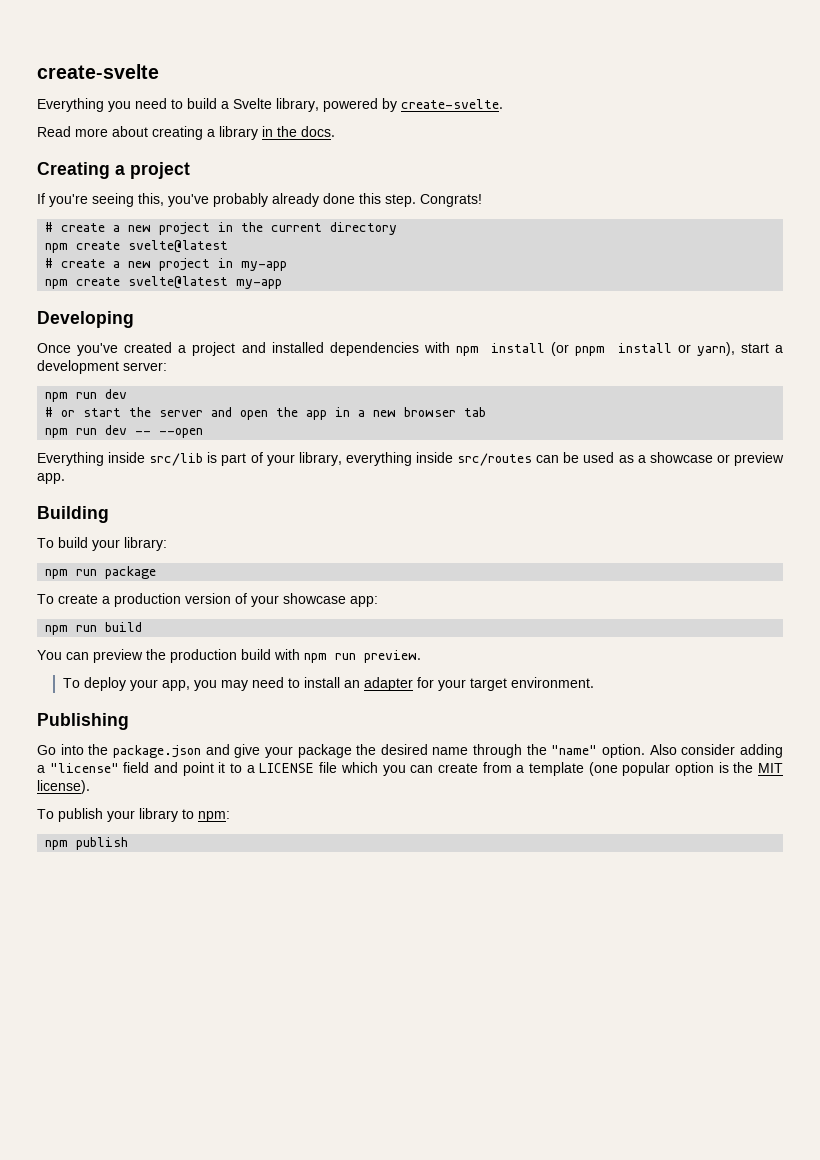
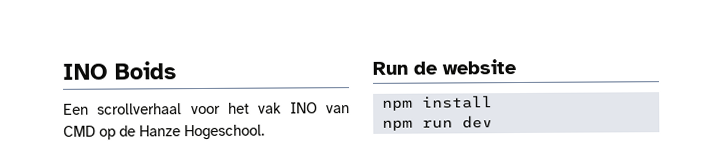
- create-svelte
- Everything you need to build a Svelte library, powered by create-svelte.
- Read more about creating a library in the docs.
- Creating a project
- If you're seeing this, you've probably already done this step. Congrats!
- # create a new project in the current directory
- npm create svelte@latest
- # create a new project in my-app
- npm create svelte@latest my-app
- Developing
- Once you've created a project and installed dependencies with npm install (or pnpm install or yarn), start a development server:
+ INO Boids
+ Een scrollverhaal voor het vak INO van CMD op de Hanze Hogeschool.
+ Run de website
+ npm install
  npm run dev
- # or start the server and open the app in a new browser tab
- npm run dev -- --open
- Everything inside src/lib is part of your library, everything inside src/routes can be used as a showcase or preview app.
- Building
- To build your library:
- npm run package
- To create a production version of your showcase app:
- npm run build
- You can preview the production build with npm run preview.
- To deploy your app, you may need to install an adapter for your target environment.
- Publishing
- Go into the package.json and give your package the desired name through the "name" option. Also consider adding a "license" field and point it to a LICENSE file which you can create from a template (one popular option is the MIT license).
- To publish your library to npm:
- npm publish

